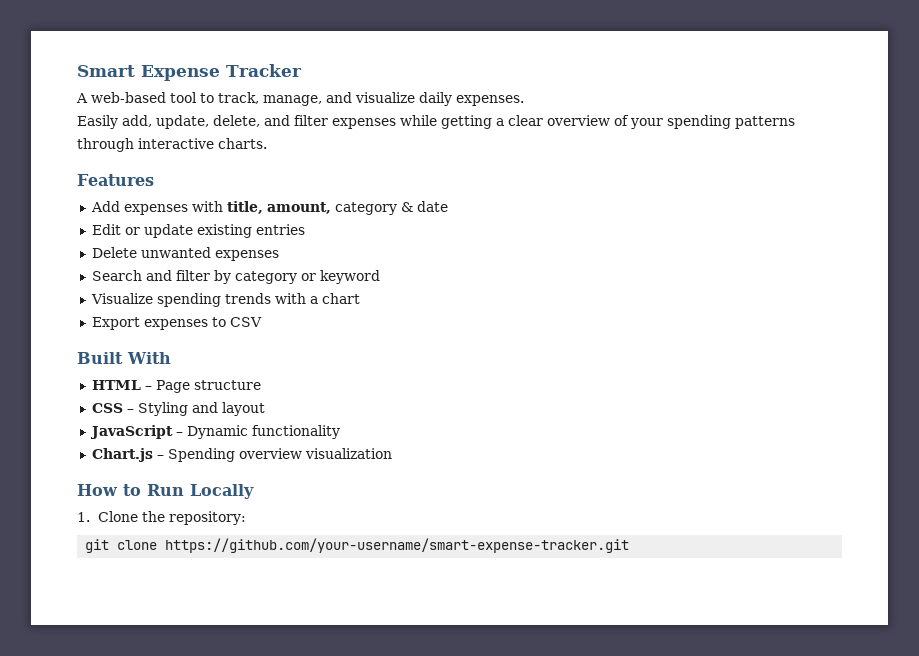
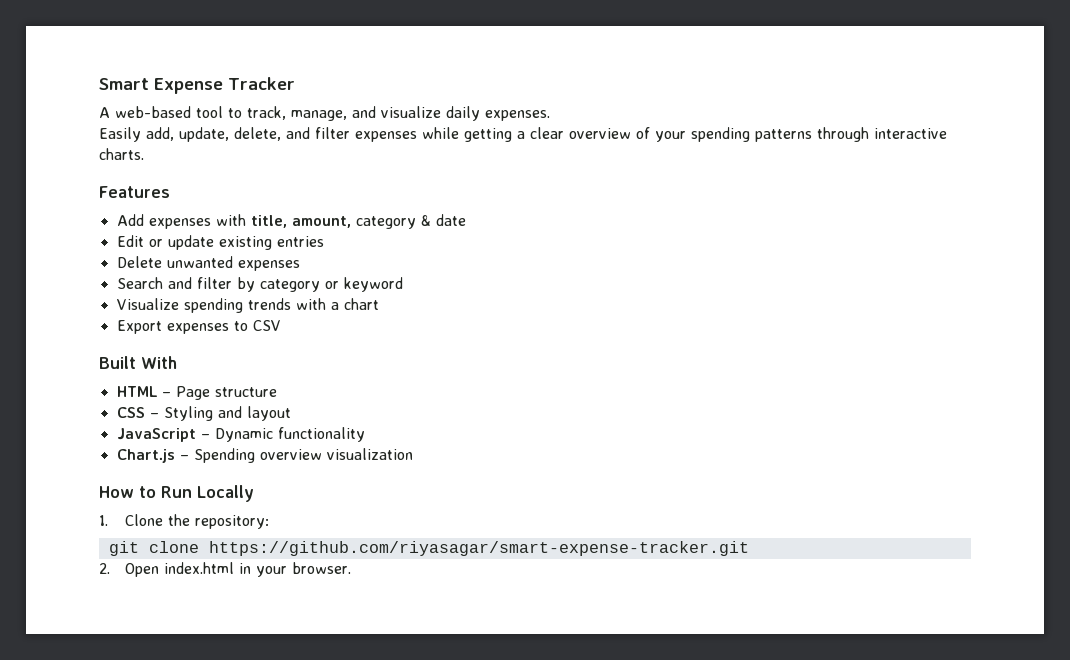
- git clone https://github.com/your-username/smart-expense-tracker.git
+ git clone https://github.com/riyasagar/smart-expense-tracker.git
+ 2. Open index.html in your browser.

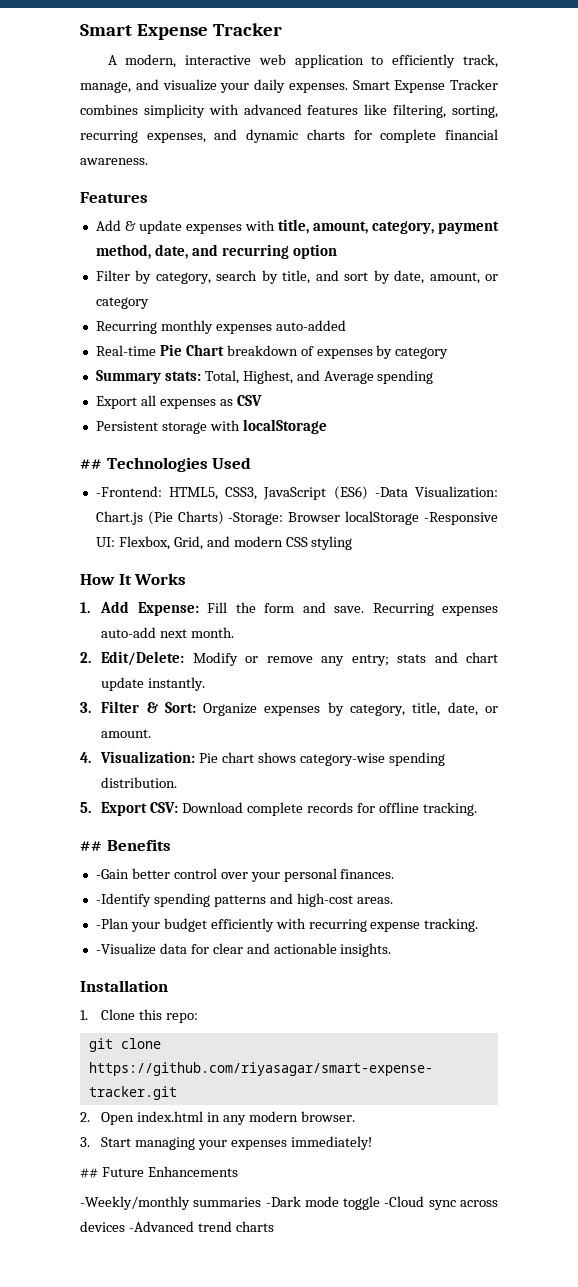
- A web-based tool to track, manage, and visualize daily expenses.
- Easily add, update, delete, and filter expenses while getting a clear overview of your spending patterns through interactive charts.
+ A modern, interactive web application to efficiently track, manage, and visualize your daily expenses. Smart Expense Tracker combines simplicity with advanced features like filtering, sorting, recurring expenses, and dynamic charts for complete financial awareness.
- Add expenses with title, amount, category & date
- Edit or update existing entries
- Delete unwanted expenses
- Search and filter by category or keyword
- Visualize spending trends with a chart
- Export expenses to CSV
- Built With
- HTML – Page structure
- CSS – Styling and layout
- JavaScript – Dynamic functionality
- Chart.js – Spending overview visualization
- How to Run Locally
+ Add & update expenses with title, amount, category, payment method, date, and recurring option
+ Filter by category, search by title, and sort by date, amount, or category
+ Recurring monthly expenses auto-added
+ Real-time Pie Chart breakdown of expenses by category
+ Summary stats: Total, Highest, and Average spending
+ Export all expenses as CSV
+ Persistent storage with localStorage
+ ## Technologies Used
+ -Frontend: HTML5, CSS3, JavaScript (ES6) -Data Visualization: Chart.js (Pie Charts) -Storage: Browser localStorage -Responsive UI: Flexbox, Grid, and modern CSS styling
+ How It Works
+ 1. Add Expense: Fill the form and save. Recurring expenses auto-add next month.
+ 2. Edit/Delete: Modify or remove any entry; stats and chart update instantly.
+ 3. Filter & Sort: Organize expenses by category, title, date, or amount.
+ 4. Visualization: Pie chart shows category-wise spending distribution.
+ 5. Export CSV: Download complete records for offline tracking.
+ ## Benefits
+ -Gain better control over your personal finances.
+ -Identify spending patterns and high-cost areas.
+ -Plan your budget efficiently with recurring expense tracking.
+ -Visualize data for clear and actionable insights.
+ Installation
- 1. Clone the repository:
+ 1. Clone this repo:
- 2. Open index.html in your browser.
+ 2. Open index.html in any modern browser.
+ 3. Start managing your expenses immediately!
+ ## Future Enhancements
+ -Weekly/monthly summaries -Dark mode toggle -Cloud sync across devices -Advanced trend charts

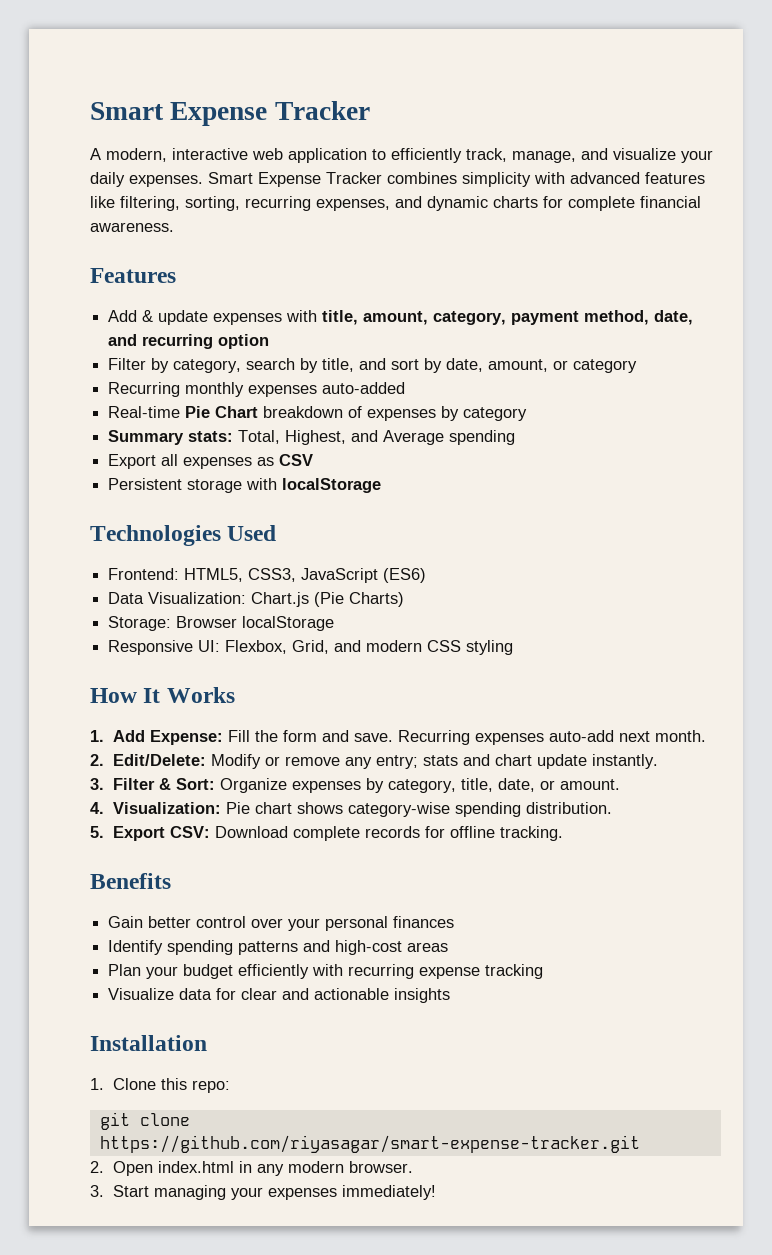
- ## Technologies Used
+ Technologies Used
- -Frontend: HTML5, CSS3, JavaScript (ES6) -Data Visualization: Chart.js (Pie Charts) -Storage: Browser localStorage -Responsive UI: Flexbox, Grid, and modern CSS styling
+ Frontend: HTML5, CSS3, JavaScript (ES6)
+ Data Visualization: Chart.js (Pie Charts)
+ Storage: Browser localStorage
+ Responsive UI: Flexbox, Grid, and modern CSS styling
- ## Benefits
+ Benefits
- -Gain better control over your personal finances.
- -Identify spending patterns and high-cost areas.
- -Plan your budget efficiently with recurring expense tracking.
- -Visualize data for clear and actionable insights.
+ Gain better control over your personal finances
+ Identify spending patterns and high-cost areas
+ Plan your budget efficiently with recurring expense tracking
+ Visualize data for clear and actionable insights
- ## Future Enhancements
- -Weekly/monthly summaries -Dark mode toggle -Cloud sync across devices -Advanced trend charts

